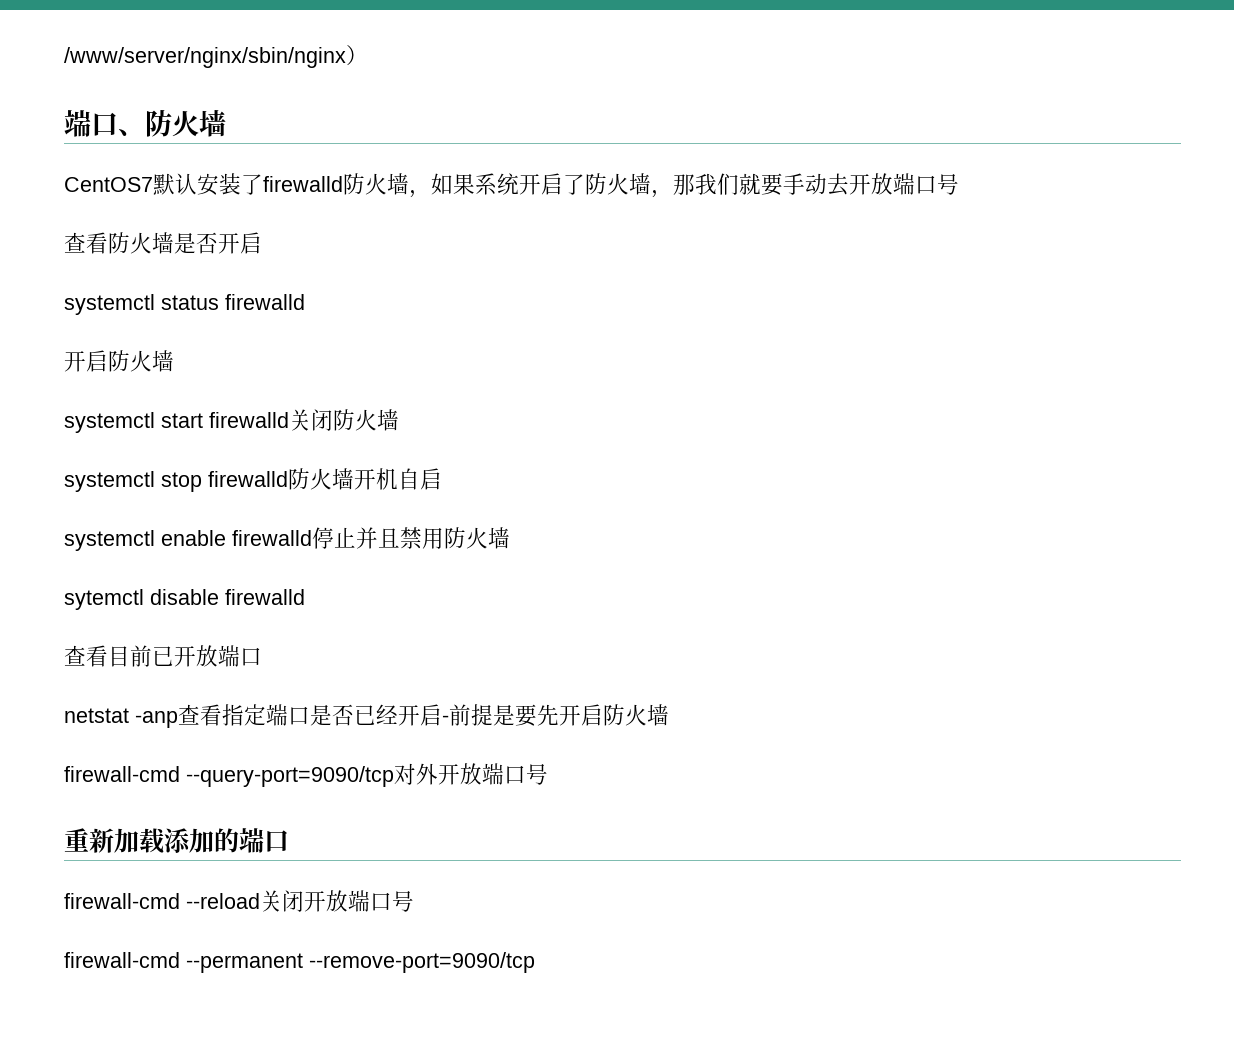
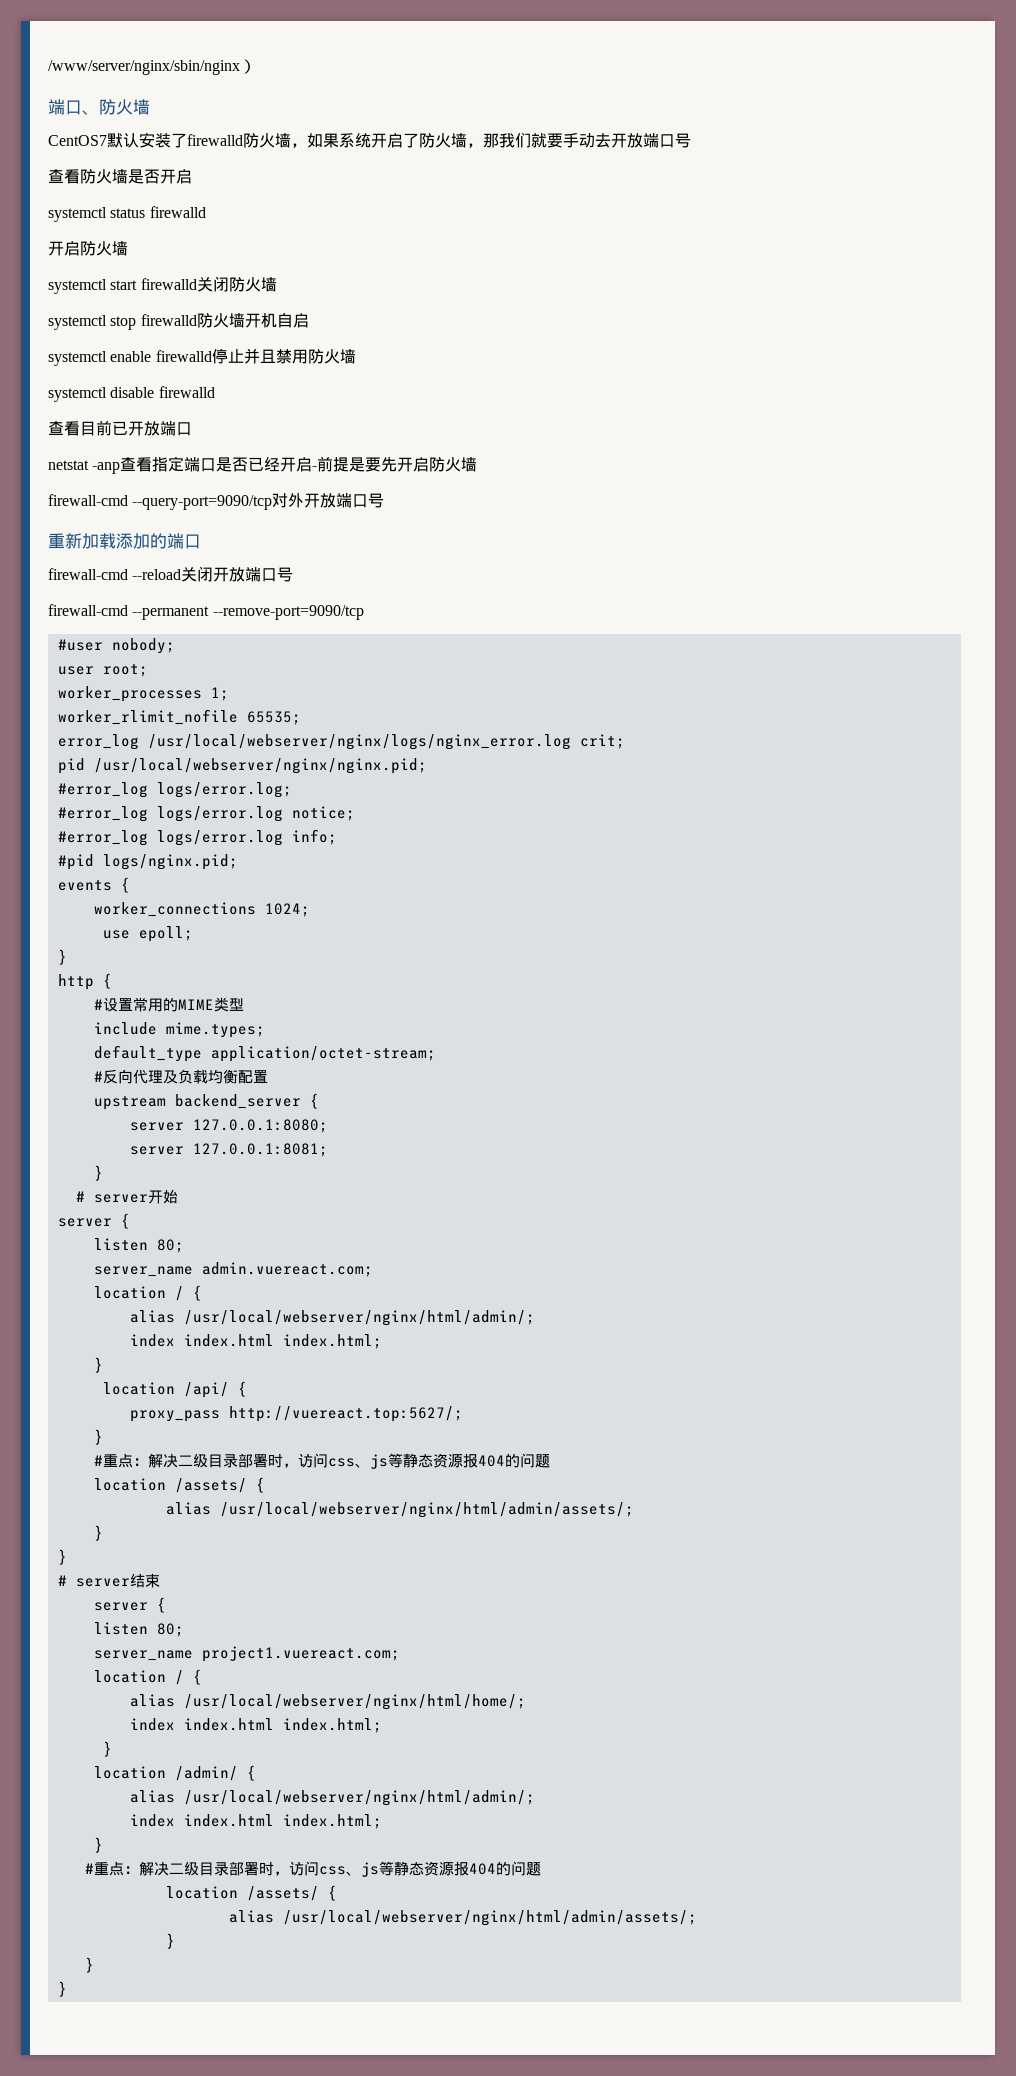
- sytemctl disable firewalld
+ systemctl disable firewalld
+ #user nobody;
+ user root;
+ worker_processes 1;
+ worker_rlimit_nofile 65535;
+ error_log /usr/local/webserver/nginx/logs/nginx_error.log crit;
+ pid /usr/local/webserver/nginx/nginx.pid;
+ #error_log logs/error.log;
+ #error_log logs/error.log notice;
+ #error_log logs/error.log info;
+ #pid logs/nginx.pid;
+ events {
+ worker_connections 1024;
+ use epoll;
+ }
+ http {
+ #设置常用的MIME类型
+ include mime.types;
+ default_type application/octet-stream;
+ #反向代理及负载均衡配置
+ upstream backend_server {
+ server 127.0.0.1:8080;
+ server 127.0.0.1:8081;
+ }
+ # server开始
+ server {
+ listen 80;
+ server_name admin.vuereact.com;
+ location / {
+ alias /usr/local/webserver/nginx/html/admin/;
+ index index.html index.html;
+ }
+ location /api/ {
+ proxy_pass http://vuereact.top:5627/;
+ }
+ #重点：解决二级目录部署时，访问css、js等静态资源报404的问题
+ location /assets/ {
+ alias /usr/local/webserver/nginx/html/admin/assets/;
+ }
+ }
+ # server结束
+ server {
+ listen 80;
+ server_name project1.vuereact.com;
+ location / {
+ alias /usr/local/webserver/nginx/html/home/;
+ index index.html index.html;
+ }
+ location /admin/ {
+ alias /usr/local/webserver/nginx/html/admin/;
+ index index.html index.html;
+ }
+ #重点：解决二级目录部署时，访问css、js等静态资源报404的问题
+ location /assets/ {
+ alias /usr/local/webserver/nginx/html/admin/assets/;
+ }
+ }
+ }

